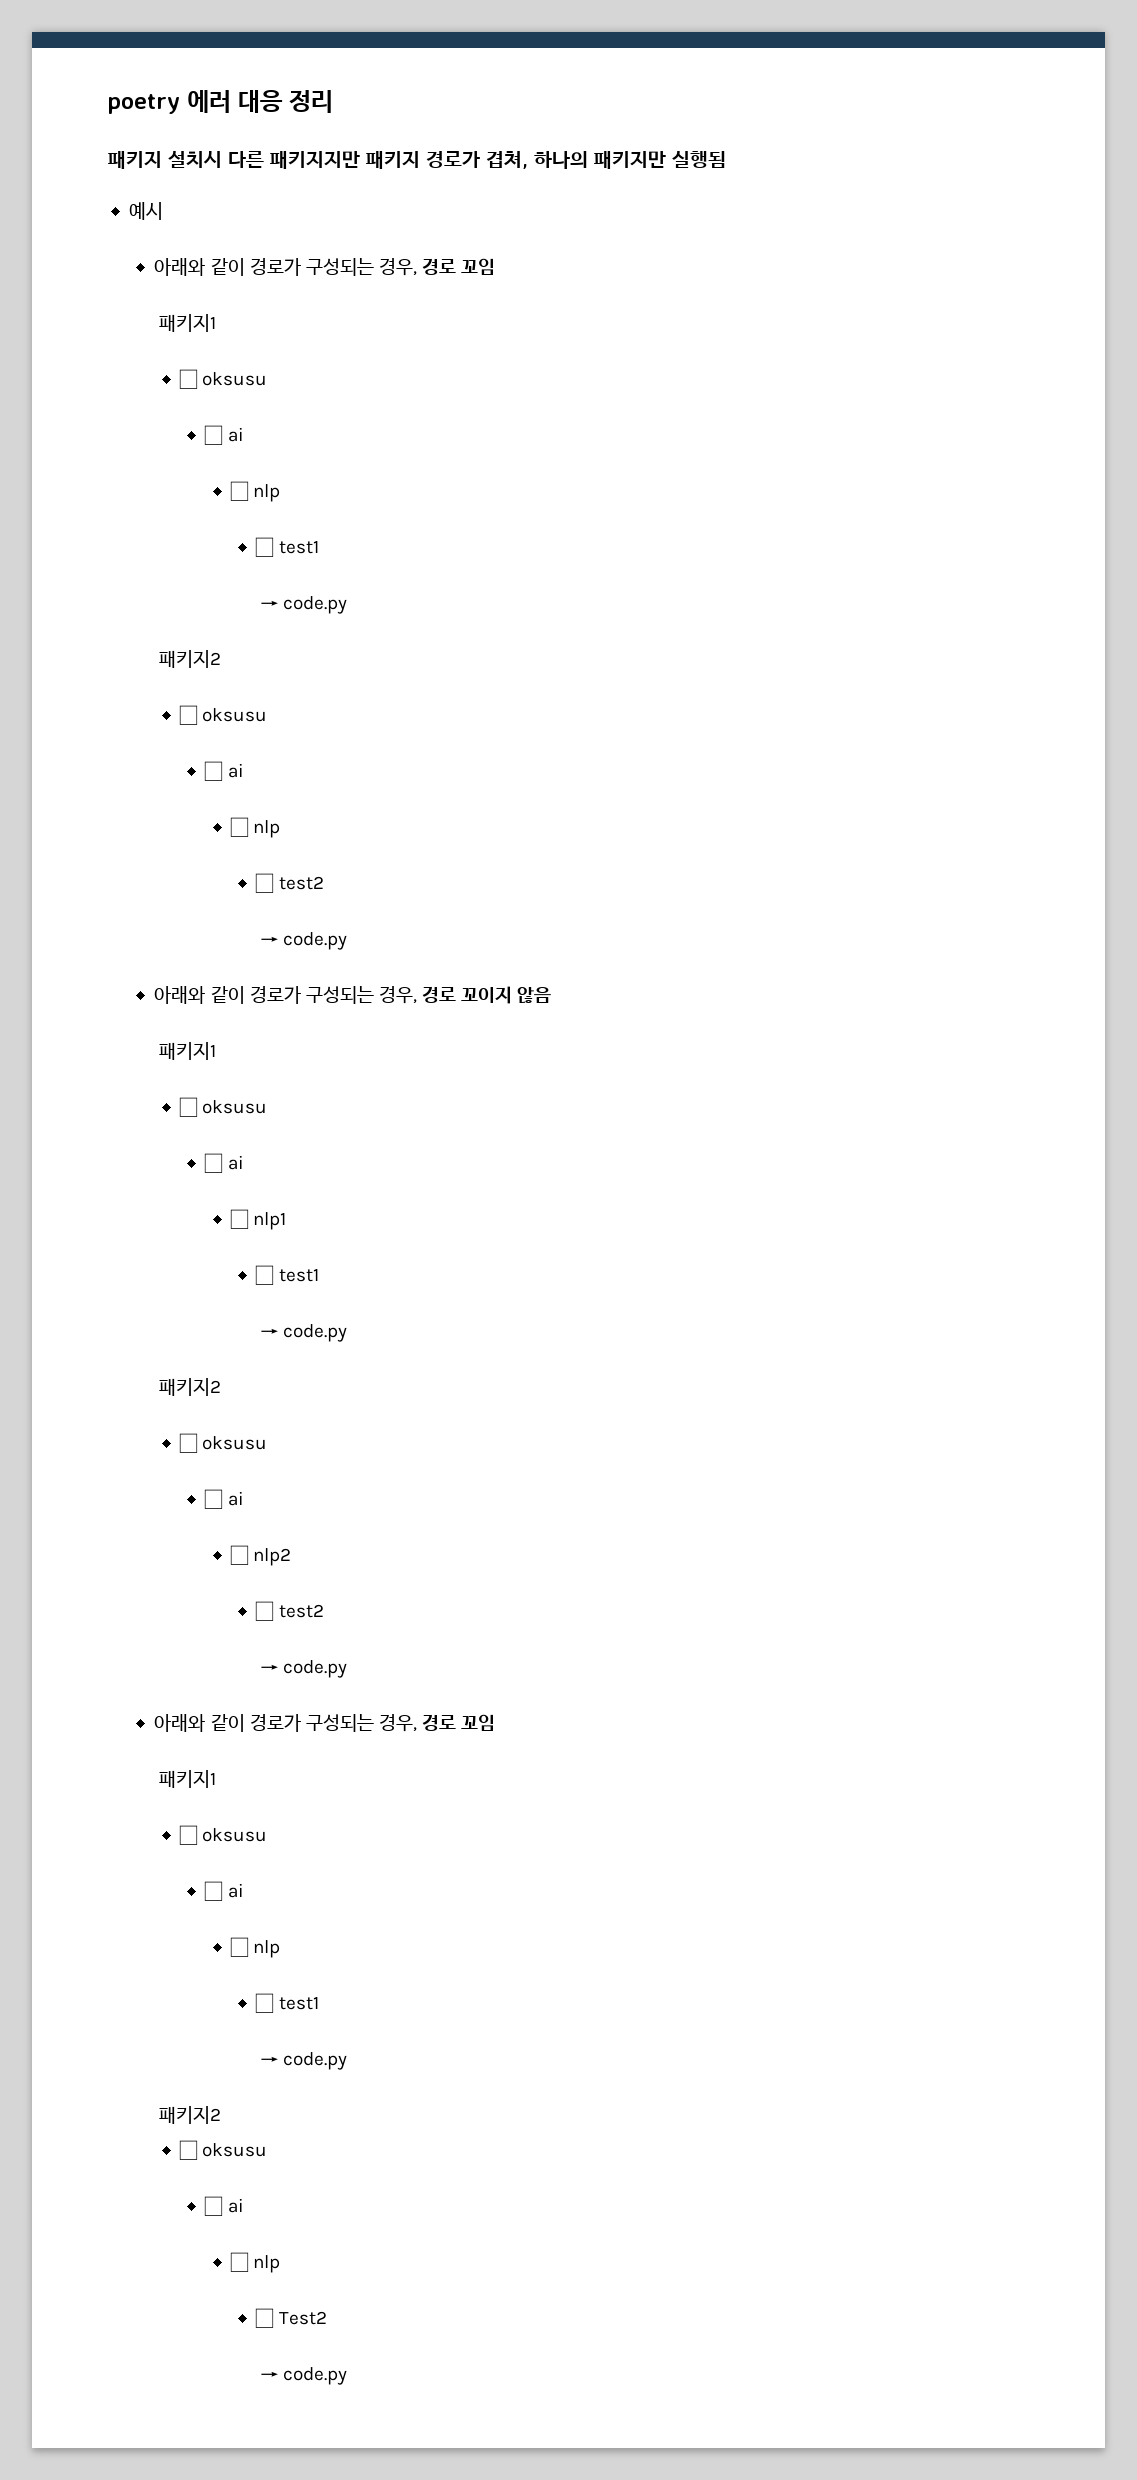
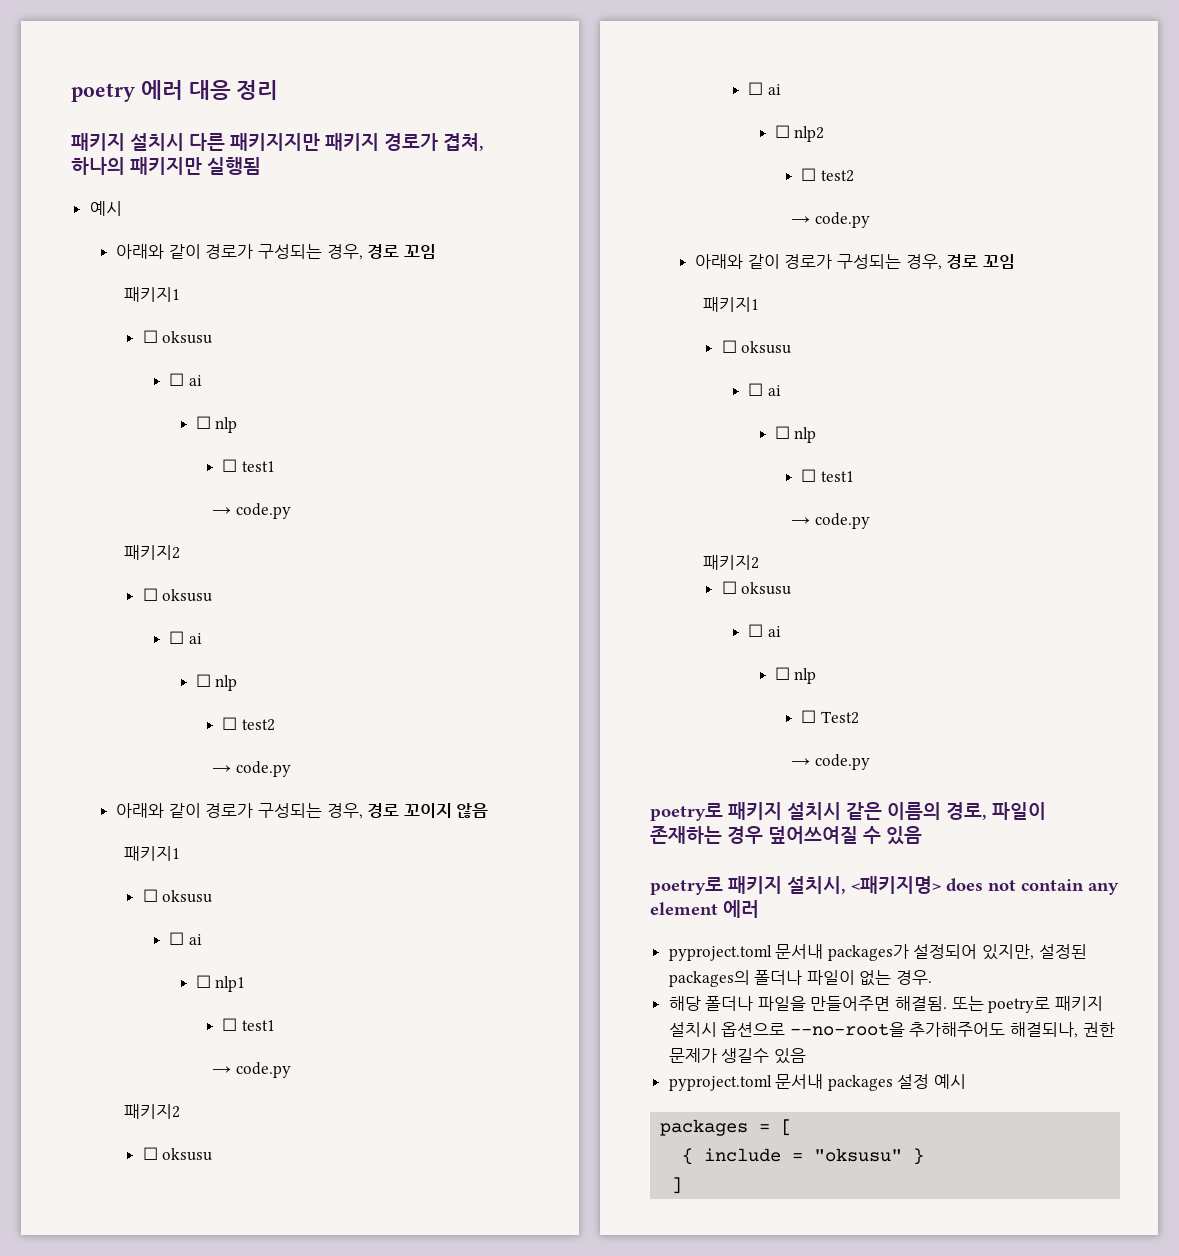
+ poetry로 패키지 설치시 같은 이름의 경로, 파일이 존재하는 경우 덮어쓰여질 수 있음
+ poetry로 패키지 설치시, <패키지명> does not contain any element 에러
+ pyproject.toml 문서내 packages가 설정되어 있지만, 설정된 packages의 폴더나 파일이 없는 경우.
+ 해당 폴더나 파일을 만들어주면 해결됨. 또는 poetry로 패키지 설치시 옵션으로 --no-root을 추가해주어도 해결되나, 권한 문제가 생길수 있음
+ pyproject.toml 문서내 packages 설정 예시
+ packages = [
+ { include = "oksusu" }
+ ]

